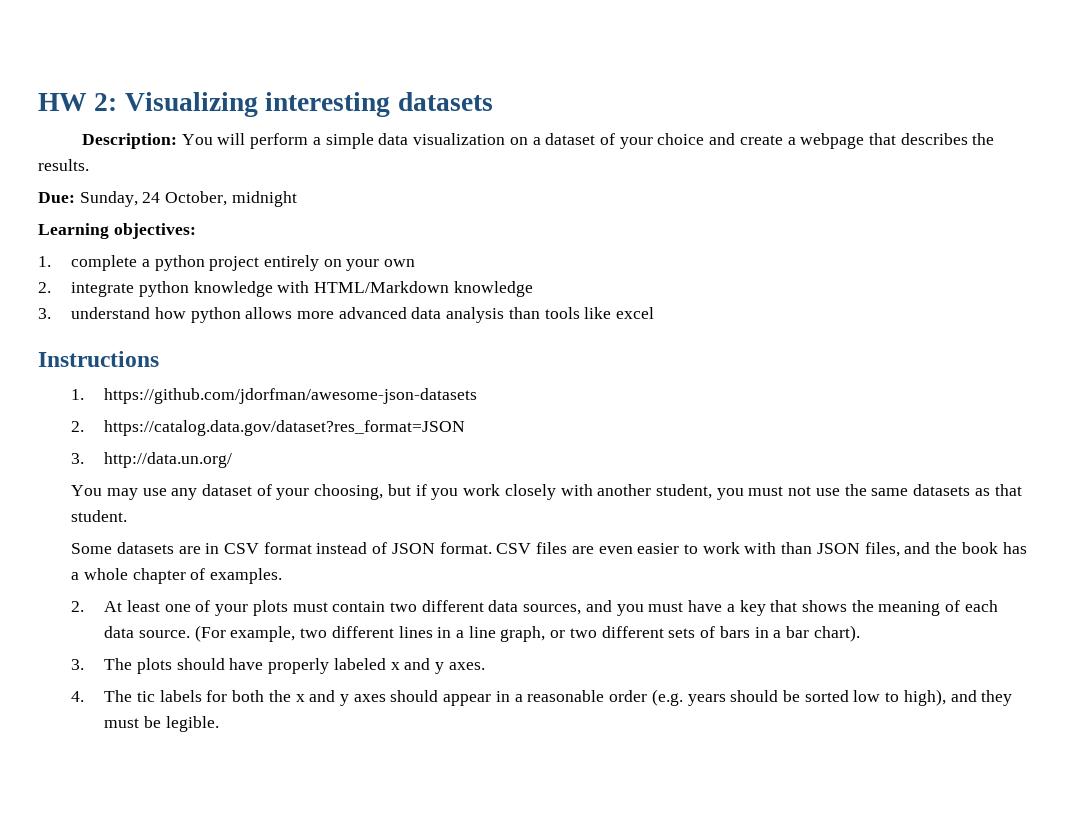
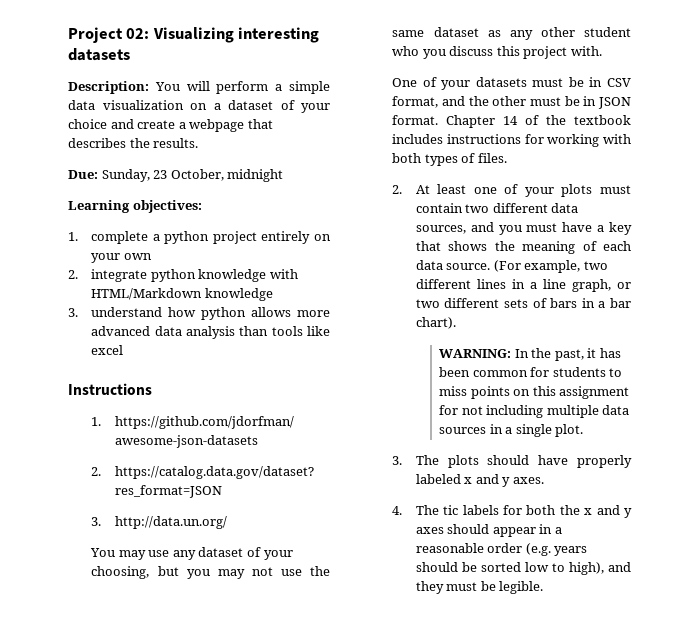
- HW 2: Visualizing interesting datasets
+ Project 02: Visualizing interesting datasets
- Due: Sunday, 24 October, midnight
+ Due: Sunday, 23 October, midnight
- You may use any dataset of your choosing, but if you work closely with another student, you must not use the same datasets as that student.
- Some datasets are in CSV format instead of JSON format. CSV files are even easier to work with than JSON files, and the book has a whole chapter of examples.
+ You may use any dataset of your choosing, but you may not use the same dataset as any other student who you discuss this project with.
+ One of your datasets must be in CSV format, and the other must be in JSON format. Chapter 14 of the textbook includes instructions for working with both types of files.
+ WARNING: In the past, it has been common for students to miss points on this assignment for not including multiple data sources in a single plot.

